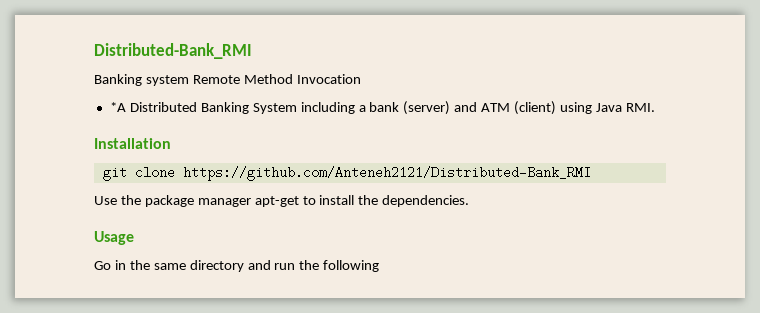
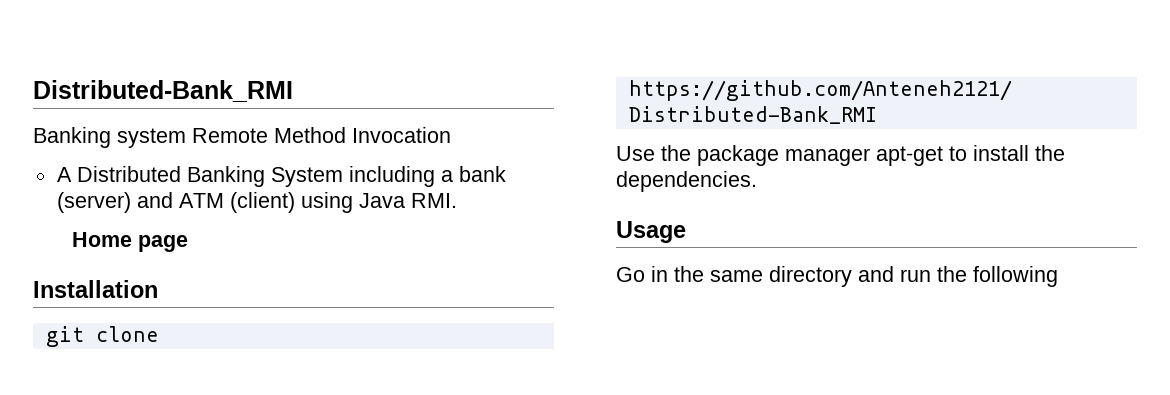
- *A Distributed Banking System including a bank (server) and ATM (client) using Java RMI.
+ A Distributed Banking System including a bank (server) and ATM (client) using Java RMI.
+ Home page

